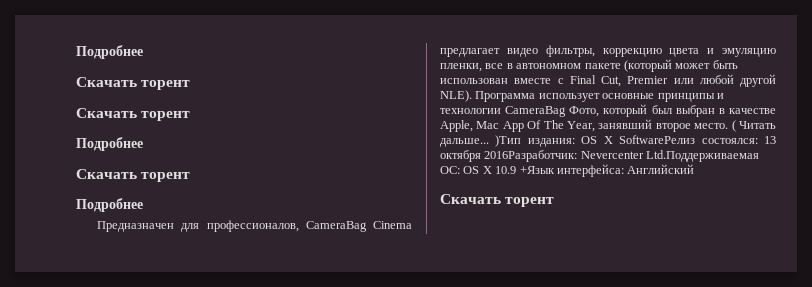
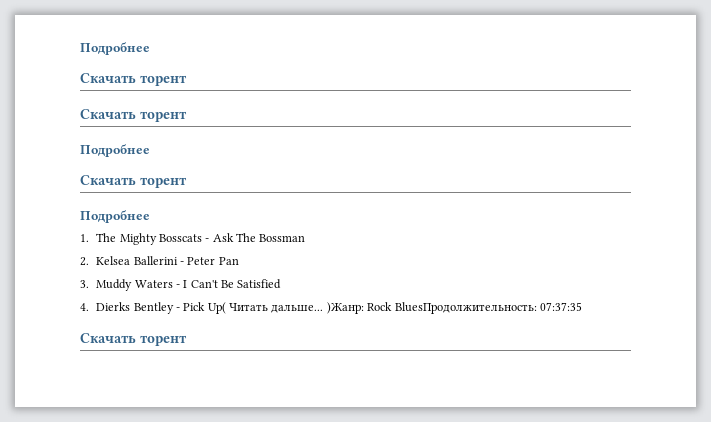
- Предназначен для профессионалов, CameraBag Cinema предлагает видео фильтры, коррекцию цвета и эмуляцию пленки, все в автономном пакете (который может быть использован вместе с Final Cut, Premier или любой другой NLE). Программа использует основные принципы и технологии CameraBag Фото, который был выбран в качестве Apple, Mac App Of The Year, занявший второе место. ( Читать дальше... )Тип издания: OS X SoftwareРелиз состоялся: 13 октября 2016Разработчик: Nevercenter Ltd.Поддерживаемая ОС: OS X 10.9 +Язык интерфейса: Английский
+ 1. The Mighty Bosscats - Ask The Bossman
+ 2. Kelsea Ballerini - Peter Pan
+ 3. Muddy Waters - I Can't Be Satisfied
+ 4. Dierks Bentley - Pick Up( Читать дальше... )Жанр: Rock BluesПродолжительность: 07:37:35

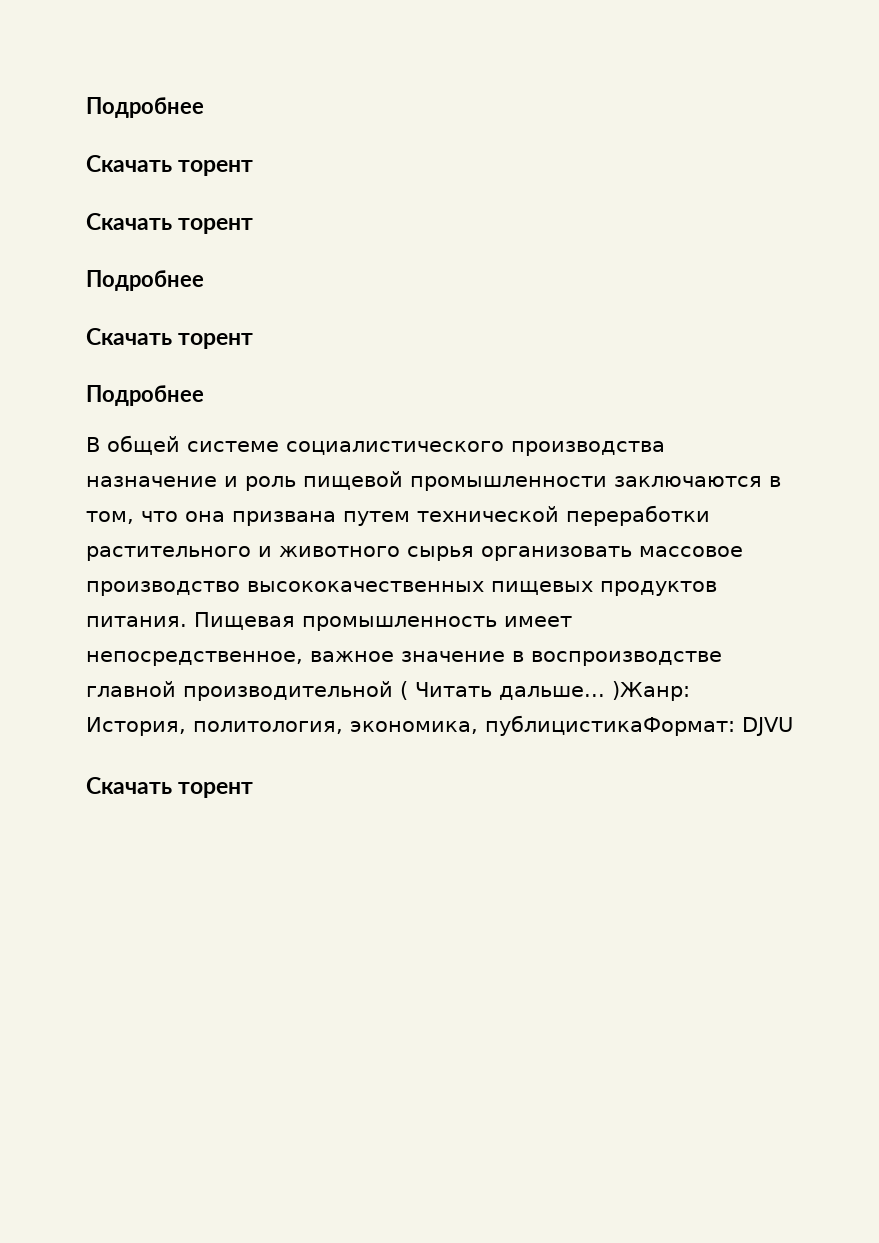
- 1. The Mighty Bosscats - Ask The Bossman
- 2. Kelsea Ballerini - Peter Pan
- 3. Muddy Waters - I Can't Be Satisfied
- 4. Dierks Bentley - Pick Up( Читать дальше... )Жанр: Rock BluesПродолжительность: 07:37:35
+ В общей системе социалистического производства назначение и роль пищевой промышленности заключаются в том, что она призвана путем технической переработки растительного и животного сырья организовать массовое производство высококачественных пищевых продуктов питания. Пищевая промышленность имеет непосредственное, важное значение в воспроизводстве главной производительной ( Читать дальше... )Жанр: История, политология, экономика, публицистикаФормат: DJVU

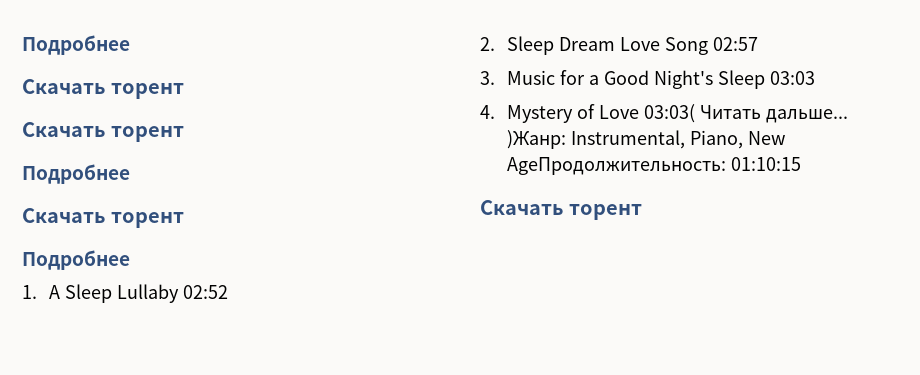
- В общей системе социалистического производства назначение и роль пищевой промышленности заключаются в том, что она призвана путем технической переработки растительного и животного сырья организовать массовое производство высококачественных пищевых продуктов питания. Пищевая промышленность имеет непосредственное, важное значение в воспроизводстве главной производительной ( Читать дальше... )Жанр: История, политология, экономика, публицистикаФормат: DJVU
+ 1. A Sleep Lullaby 02:52
+ 2. Sleep Dream Love Song 02:57
+ 3. Music for a Good Night's Sleep 03:03
+ 4. Mystery of Love 03:03( Читать дальше... )Жанр: Instrumental, Piano, New AgeПродолжительность: 01:10:15

